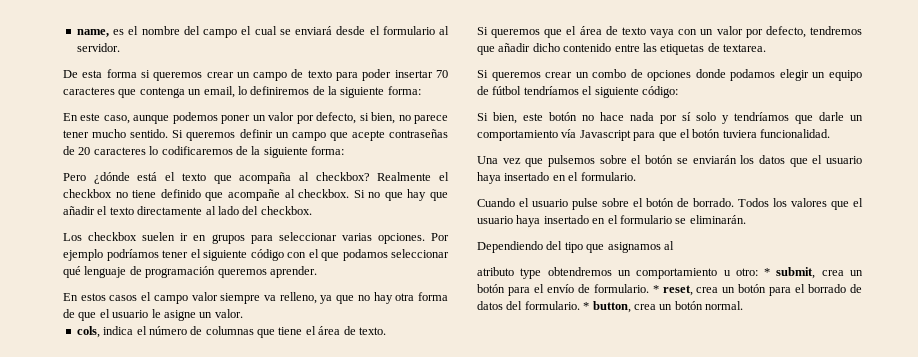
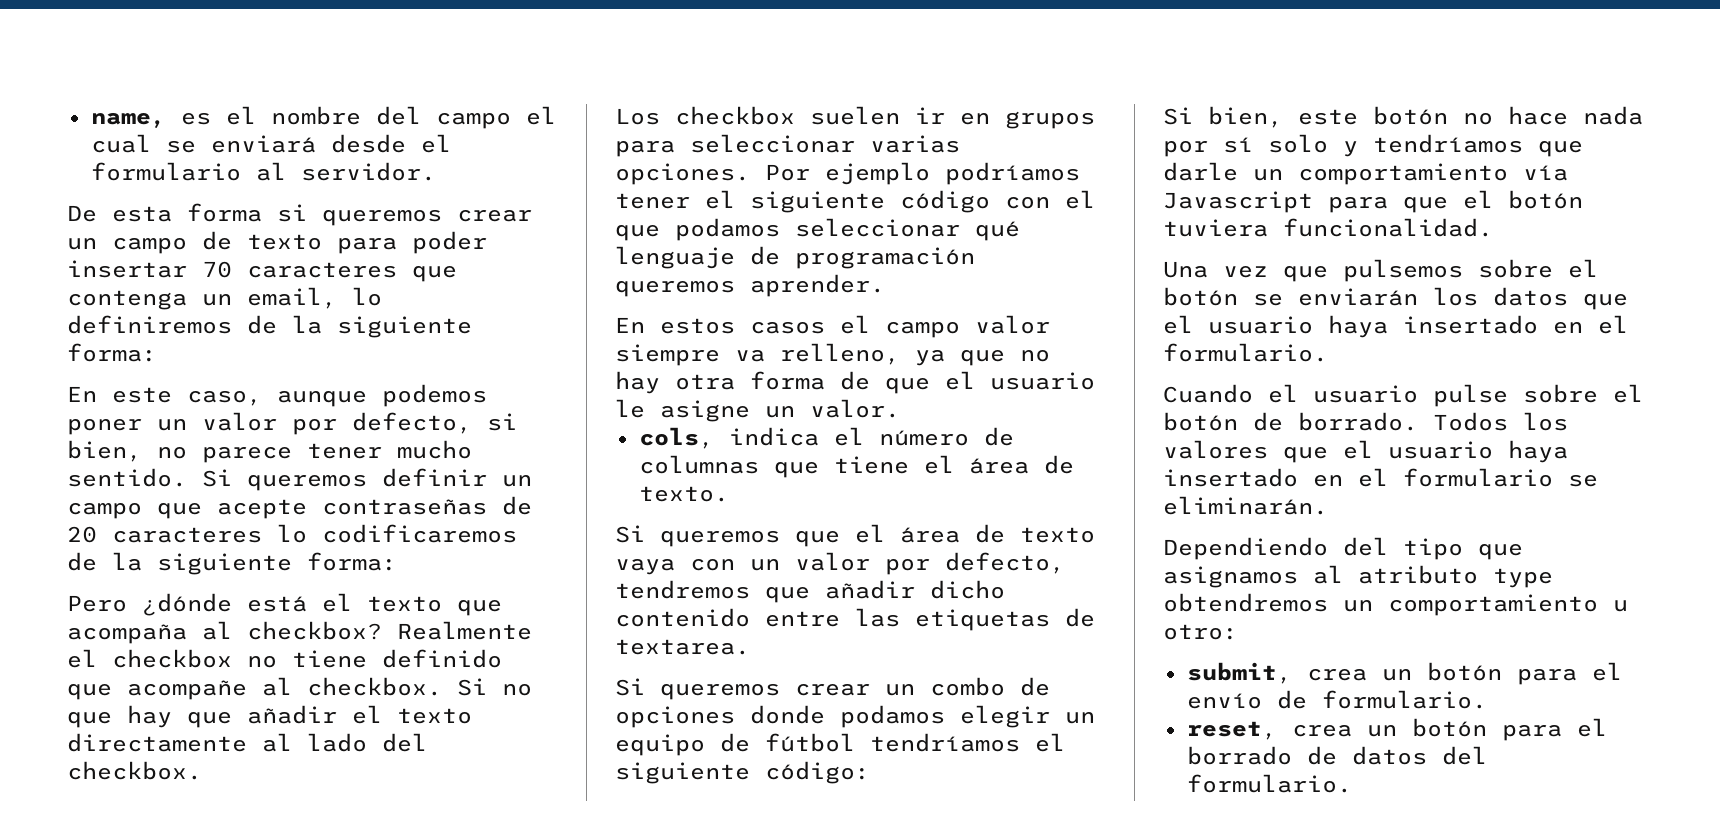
- Dependiendo del tipo que asignamos al
- atributo type obtendremos un comportamiento u otro: * submit, crea un botón para el envío de formulario. * reset, crea un botón para el borrado de datos del formulario. * button, crea un botón normal.
+ Dependiendo del tipo que asignamos al atributo type obtendremos un comportamiento u otro:
+ submit, crea un botón para el envío de formulario.
+ reset, crea un botón para el borrado de datos del formulario.

